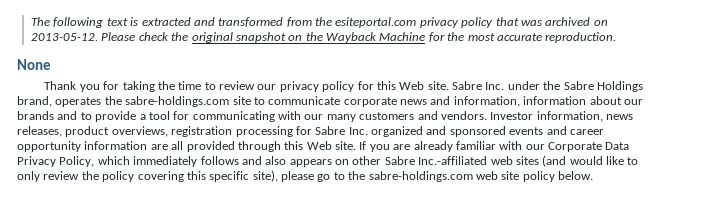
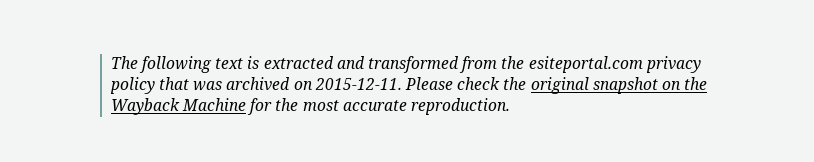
- The following text is extracted and transformed from the esiteportal.com privacy policy that was archived on 2013-05-12.
+ The following text is extracted and transformed from the esiteportal.com privacy policy that was archived on 2015-12-11.
- None
- Thank you for taking the time to review our privacy policy for this Web site. Sabre Inc. under the Sabre Holdings brand, operates the sabre-holdings.com site to communicate corporate news and information, information about our brands and to provide a tool for communicating with our many customers and vendors. Investor information, news releases, product overviews, registration processing for Sabre Inc. organized and sponsored events and career opportunity information are all provided through this Web site. If you are already familiar with our Corporate Data Privacy Policy, which immediately follows and also appears on other Sabre Inc.-affiliated web sites (and would like to only review the policy covering this specific site), please go to the sabre-holdings.com web site policy below.

